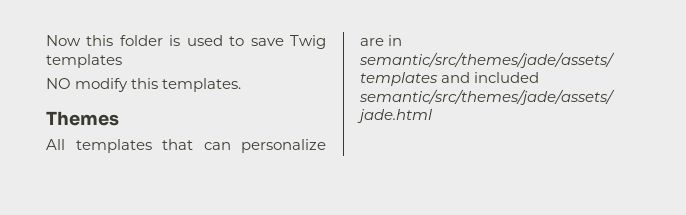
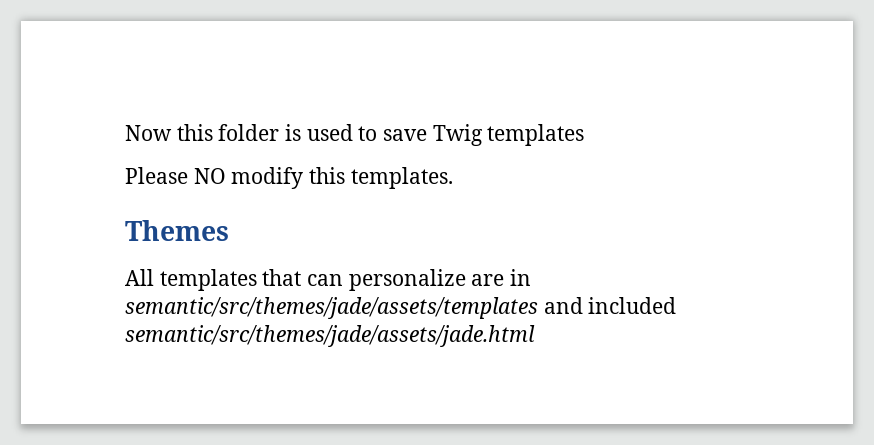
- NO modify this templates.
+ Please NO modify this templates.

